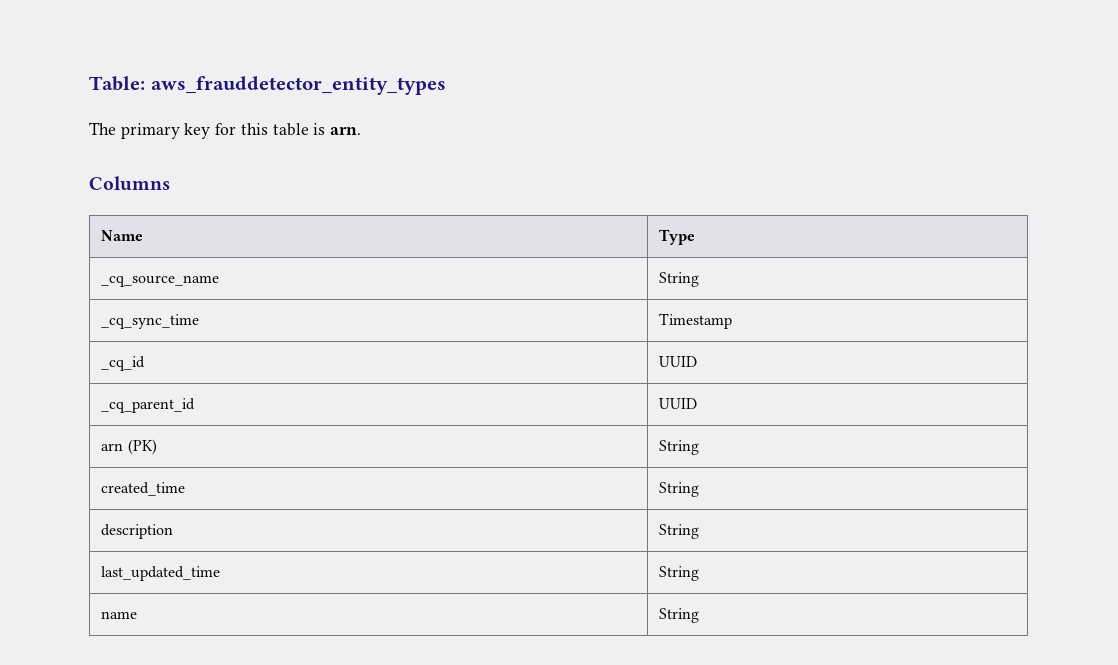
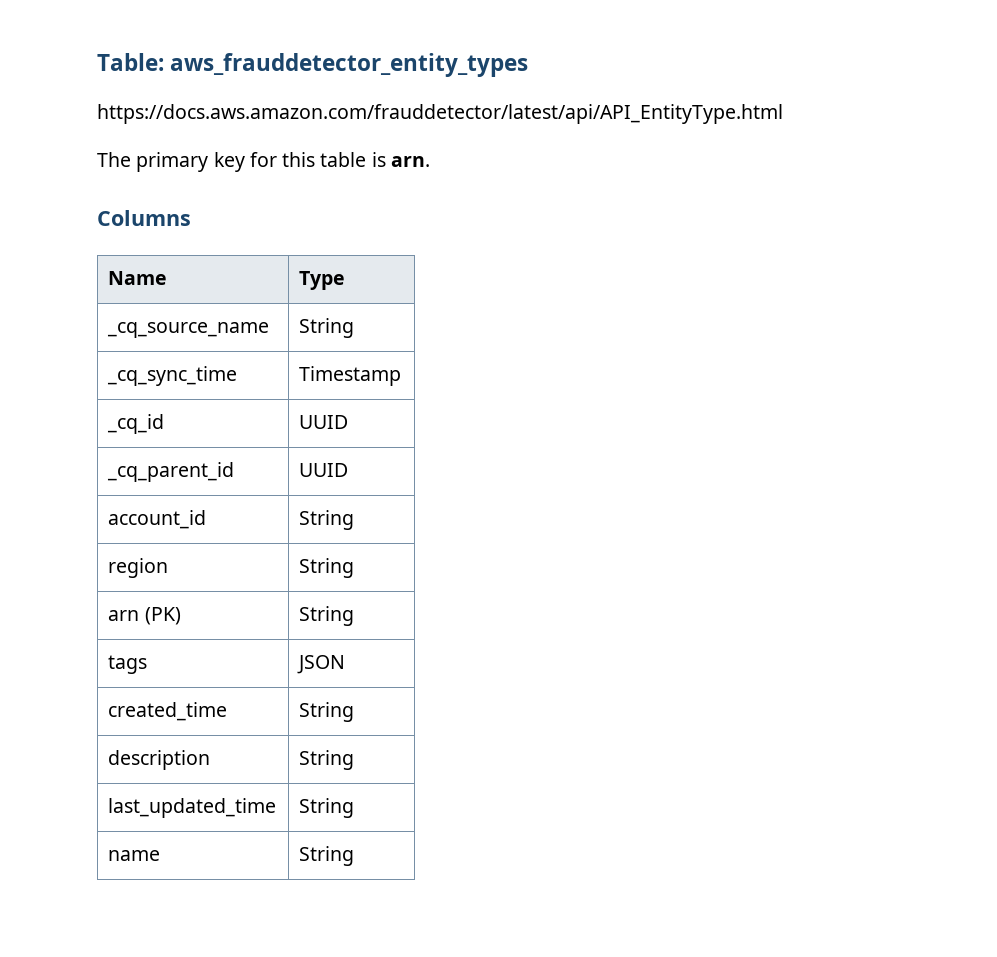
+ https://docs.aws.amazon.com/frauddetector/latest/api/API_EntityType.html
+ account_id | String
+ region | String
+ tags | JSON

